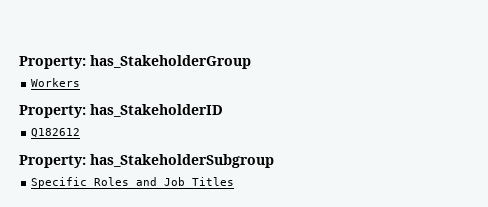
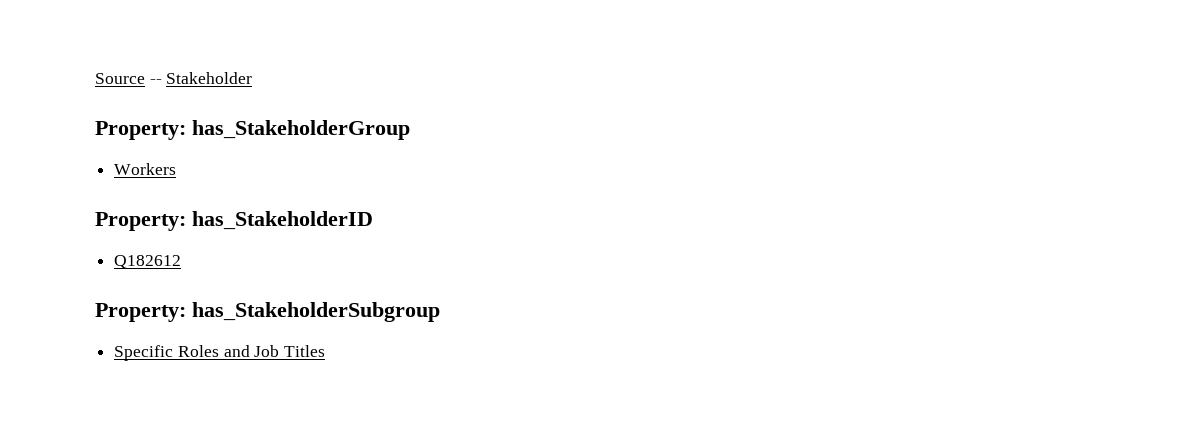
+ Source -- Stakeholder

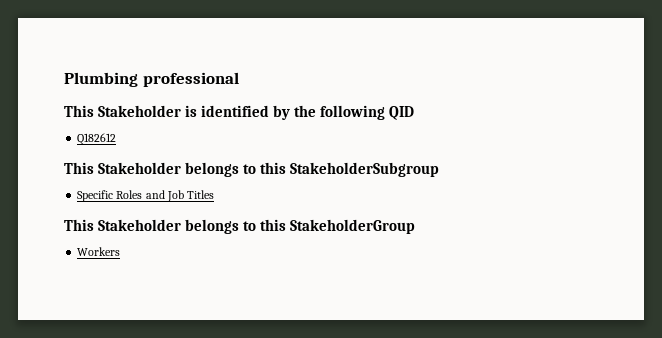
- Source -- Stakeholder
- Property: has_StakeholderGroup
- Workers
- Property: has_StakeholderID
+ Plumbing professional
+ This Stakeholder is identified by the following QID
  Q182612
- Property: has_StakeholderSubgroup
+ This Stakeholder belongs to this StakeholderSubgroup
+ This Stakeholder belongs to this StakeholderGroup
+ Workers

